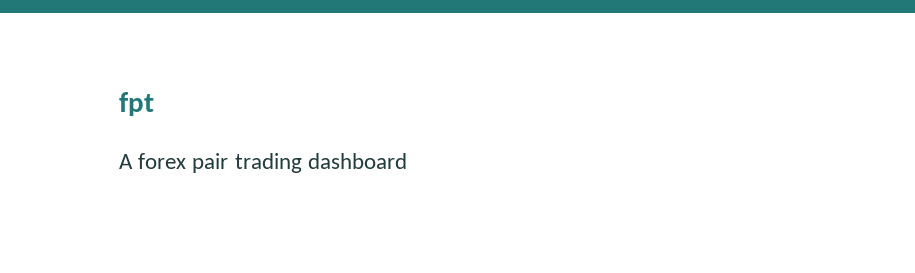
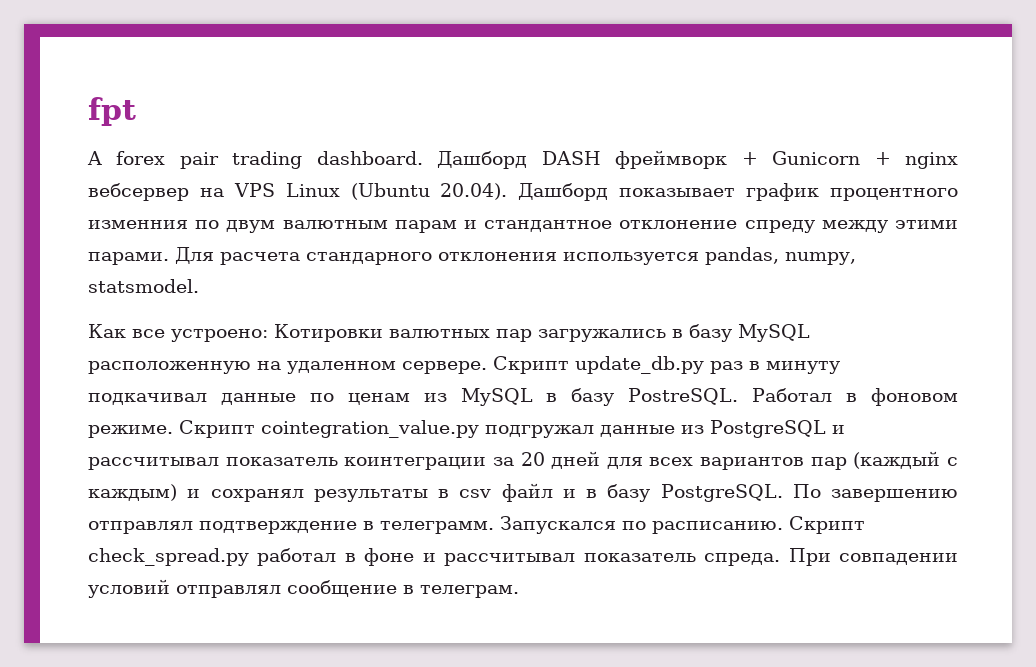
- A forex pair trading dashboard
+ A forex pair trading dashboard. Дашборд DASH фреймворк + Gunicorn + nginx вебсервер на VPS Linux (Ubuntu 20.04). Дашборд показывает график процентного изменния по двум валютным парам и стандантное отклонение спреду между этими парами. Для расчета стандарного отклонения используется pandas, numpy, statsmodel.
+ Как все устроено: Котировки валютных пар загружались в базу MySQL расположенную на удаленном сервере. Скрипт update_db.py раз в минуту подкачивал данные по ценам из MySQL в базу PostreSQL. Работал в фоновом режиме. Скрипт cointegration_value.py подгружал данные из PostgreSQL и рассчитывал показатель коинтеграции за 20 дней для всех вариантов пар (каждый с каждым) и сохранял результаты в csv файл и в базу PostgreSQL. По завершению отправлял подтверждение в телеграмм. Запускался по расписанию. Скрипт check_spread.py работал в фоне и рассчитывал показатель спреда. При совпадении условий отправлял сообщение в телеграм.

